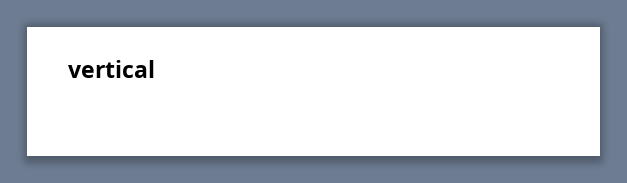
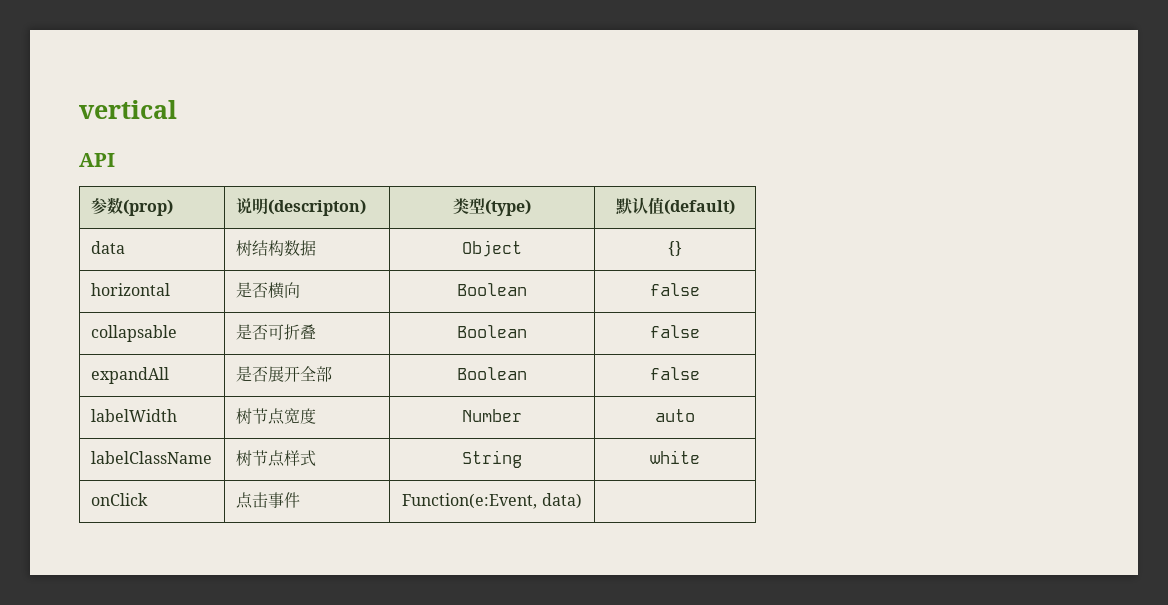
+ API
+ 参数(prop) | 说明(descripton) | 类型(type) | 默认值(default)
+ data | 树结构数据 | Object | {}
+ horizontal | 是否横向 | Boolean | false
+ collapsable | 是否可折叠 | Boolean | false
+ expandAll | 是否展开全部 | Boolean | false
+ labelWidth | 树节点宽度 | Number | auto
+ labelClassName | 树节点样式 | String | white
+ onClick | 点击事件 | Function(e:Event, data) |

